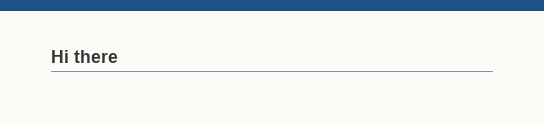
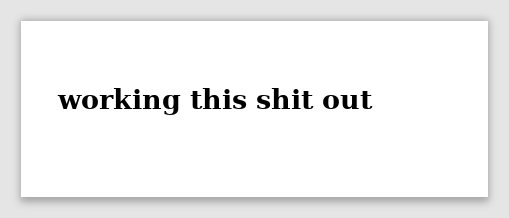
- Hi there
+ working this shit out

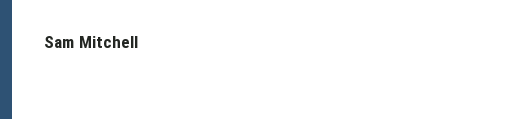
- working this shit out
+ Sam Mitchell

